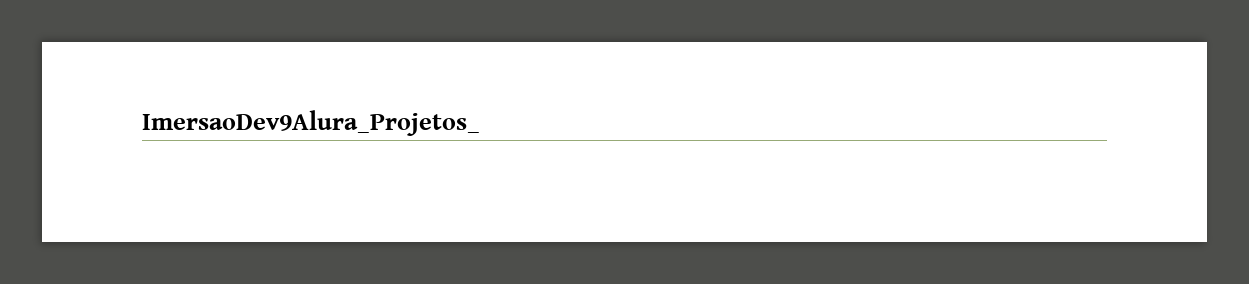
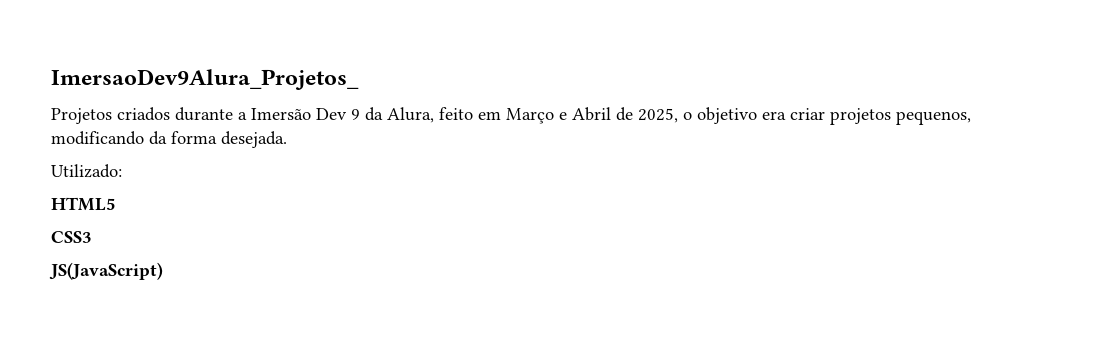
+ Projetos criados durante a Imersão Dev 9 da Alura, feito em Março e Abril de 2025, o objetivo era criar projetos pequenos, modificando da forma desejada.
+ Utilizado:
+ HTML5
+ CSS3
+ JS(JavaScript)

